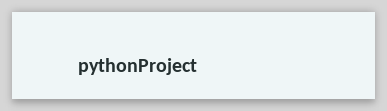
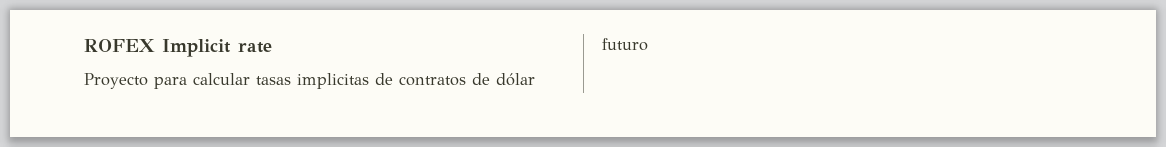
- pythonProject
+ ROFEX Implicit rate
+ Proyecto para calcular tasas implicitas de contratos de dólar futuro

